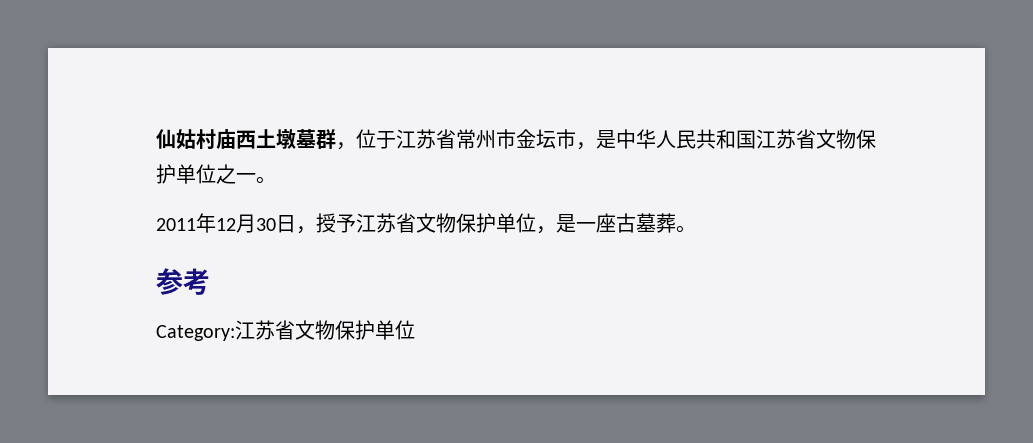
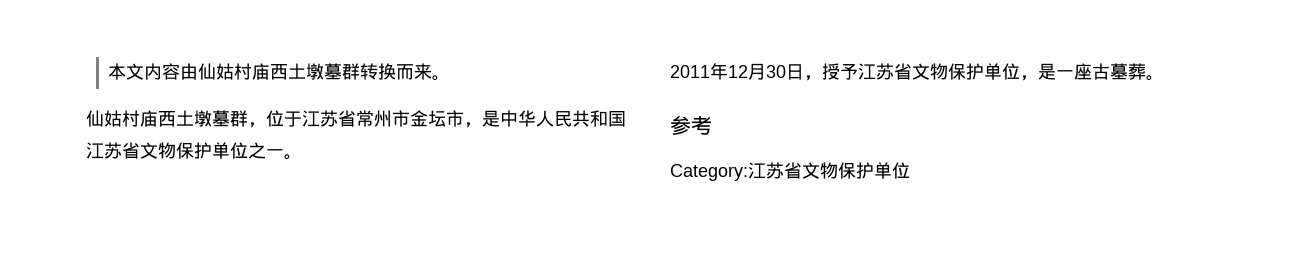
+ 本文内容由仙姑村庙西土墩墓群转换而来。

